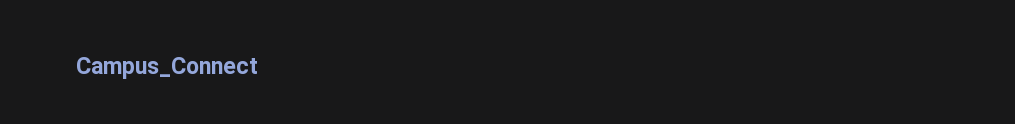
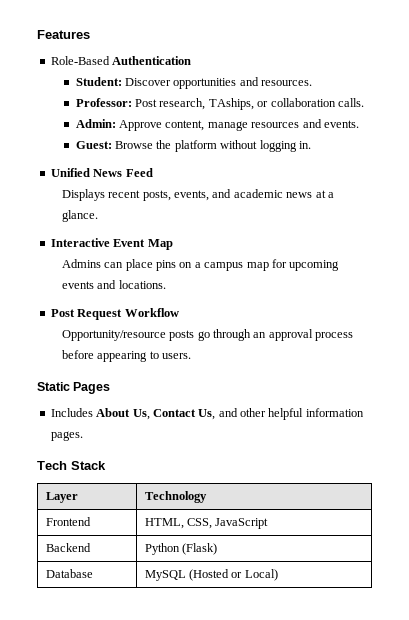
- Campus_Connect
+ Features
+ Role-Based Authentication
+ Student: Discover opportunities and resources.
+ Professor: Post research, TAships, or collaboration calls.
+ Admin: Approve content, manage resources and events.
+ Guest: Browse the platform without logging in.
+ Unified News Feed
+ Displays recent posts, events, and academic news at a glance.
+ Interactive Event Map
+ Admins can place pins on a campus map for upcoming events and locations.
+ Post Request Workflow
+ Opportunity/resource posts go through an approval process before appearing to users.
+ Static Pages
+ Includes About Us, Contact Us, and other helpful information pages.
+ Tech Stack
+ Layer | Technology
+ Frontend | HTML, CSS, JavaScript
+ Backend | Python (Flask)
+ Database | MySQL (Hosted or Local)

